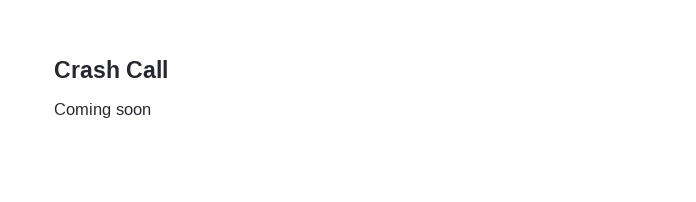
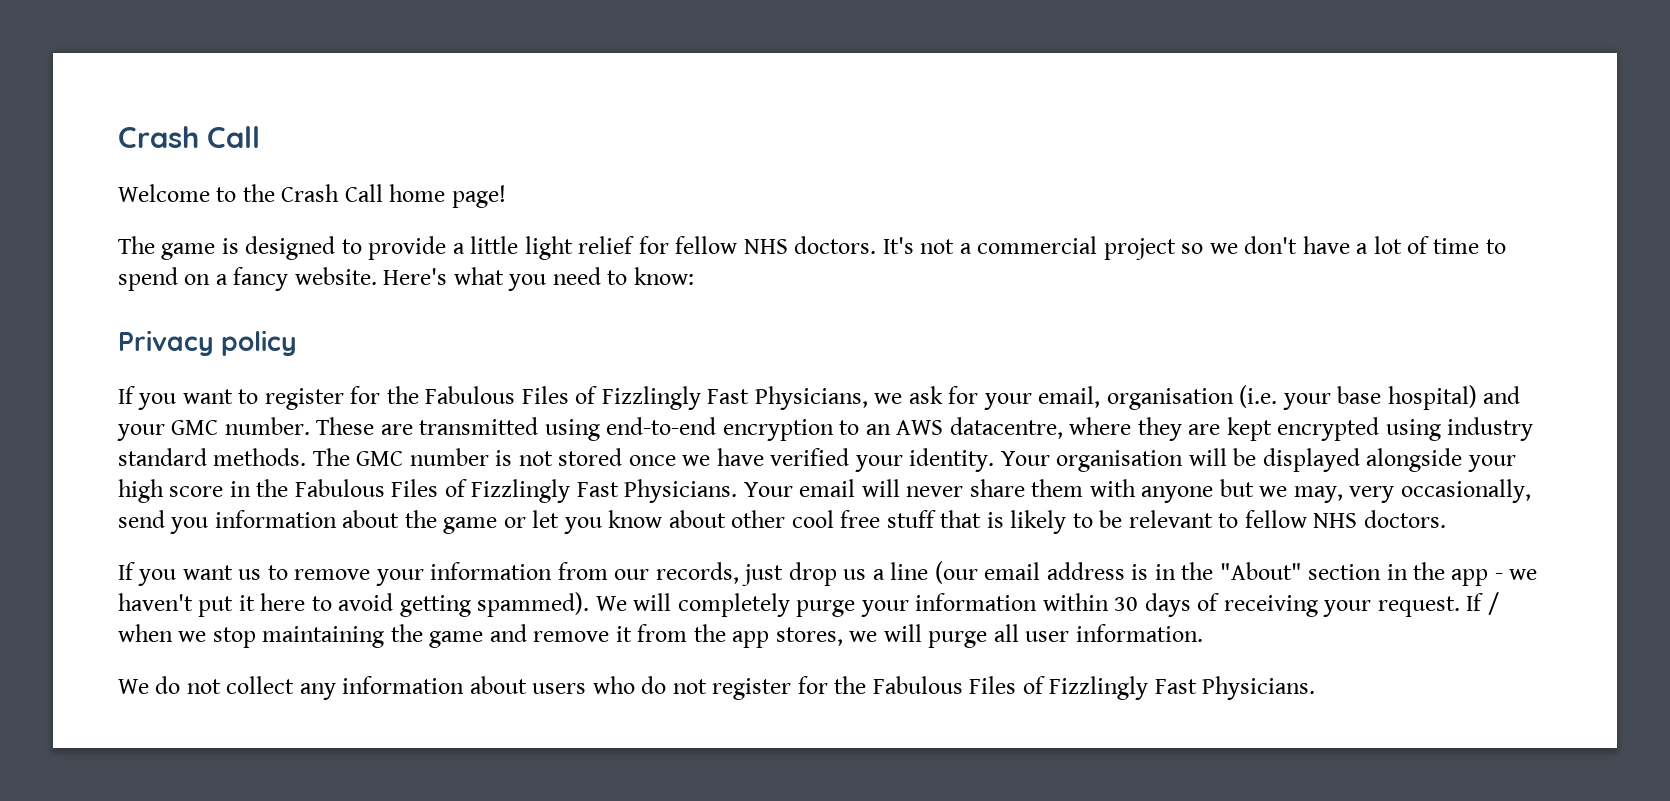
- Coming soon
+ Welcome to the Crash Call home page!
+ The game is designed to provide a little light relief for fellow NHS doctors. It's not a commercial project so we don't have a lot of time to spend on a fancy website. Here's what you need to know:
+ Privacy policy
+ If you want to register for the Fabulous Files of Fizzlingly Fast Physicians, we ask for your email, organisation (i.e. your base hospital) and your GMC number. These are transmitted using end-to-end encryption to an AWS datacentre, where they are kept encrypted using industry standard methods. The GMC number is not stored once we have verified your identity. Your organisation will be displayed alongside your high score in the Fabulous Files of Fizzlingly Fast Physicians. Your email will never share them with anyone but we may, very occasionally, send you information about the game or let you know about other cool free stuff that is likely to be relevant to fellow NHS doctors.
+ If you want us to remove your information from our records, just drop us a line (our email address is in the "About" section in the app - we haven't put it here to avoid getting spammed). We will completely purge your information within 30 days of receiving your request. If / when we stop maintaining the game and remove it from the app stores, we will purge all user information.
+ We do not collect any information about users who do not register for the Fabulous Files of Fizzlingly Fast Physicians.

